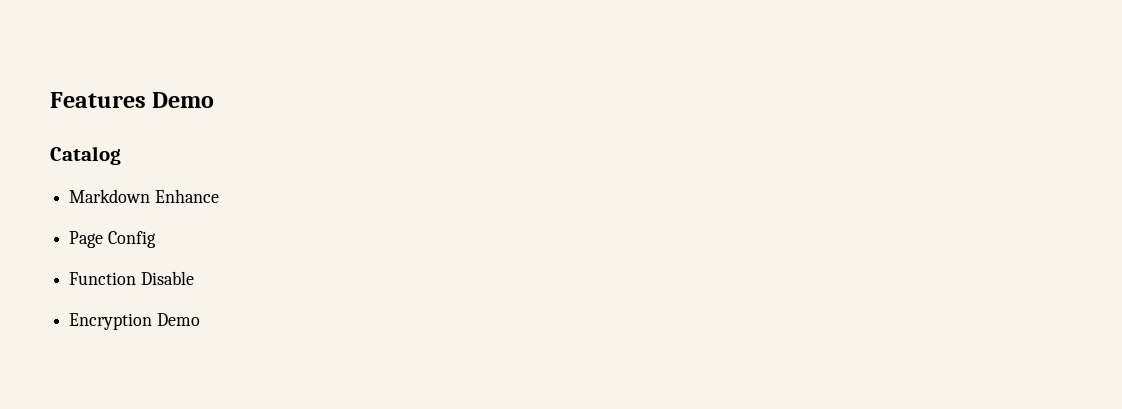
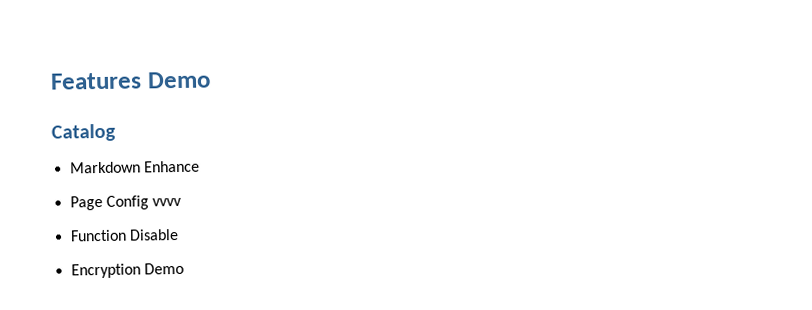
- Page Config
+ Page Config vvvv

